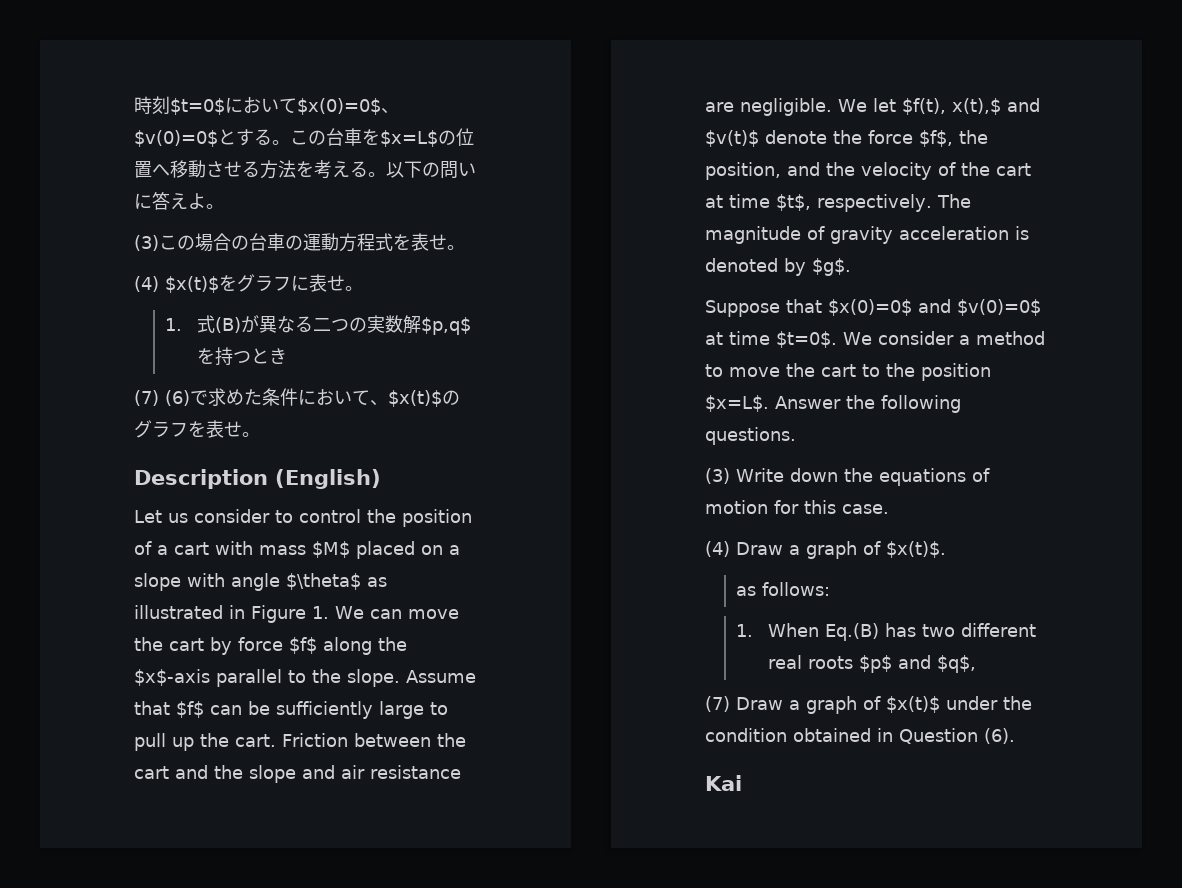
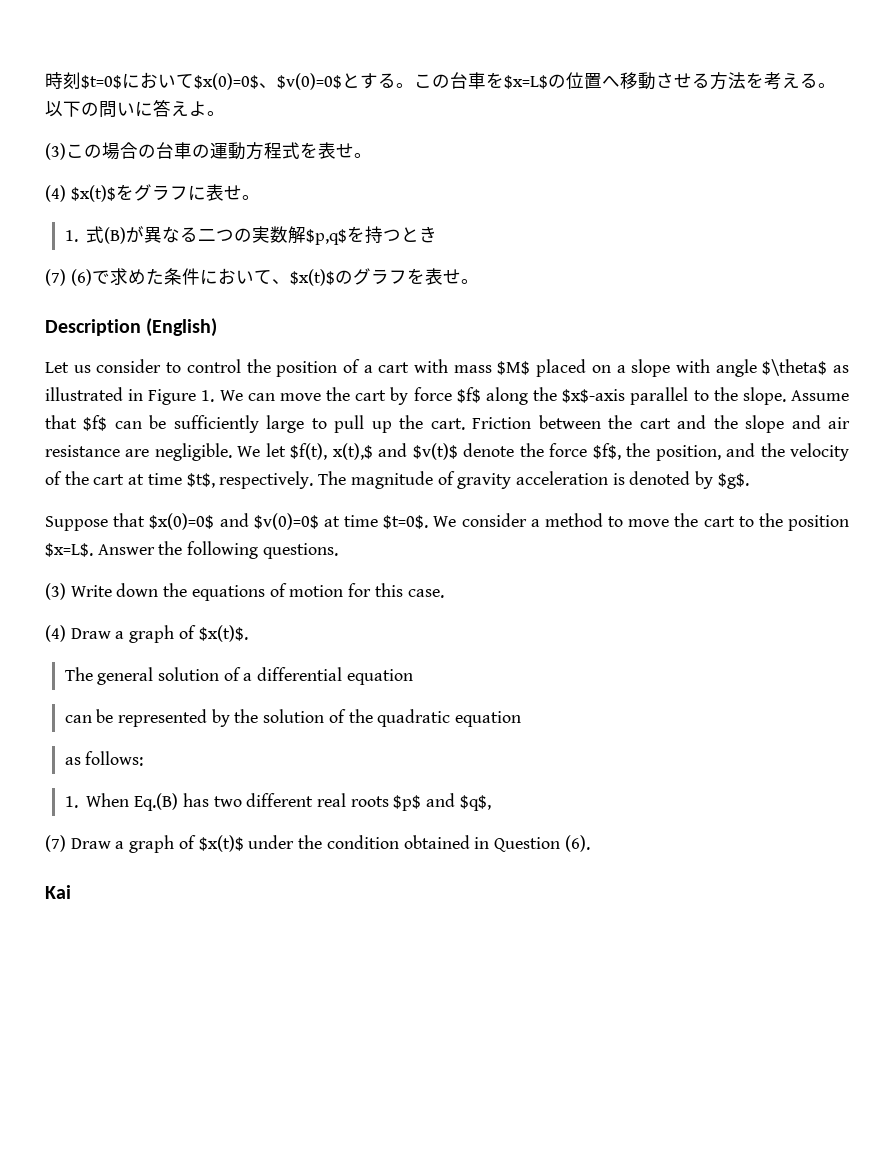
+ The general solution of a differential equation
+ can be represented by the solution of the quadratic equation

